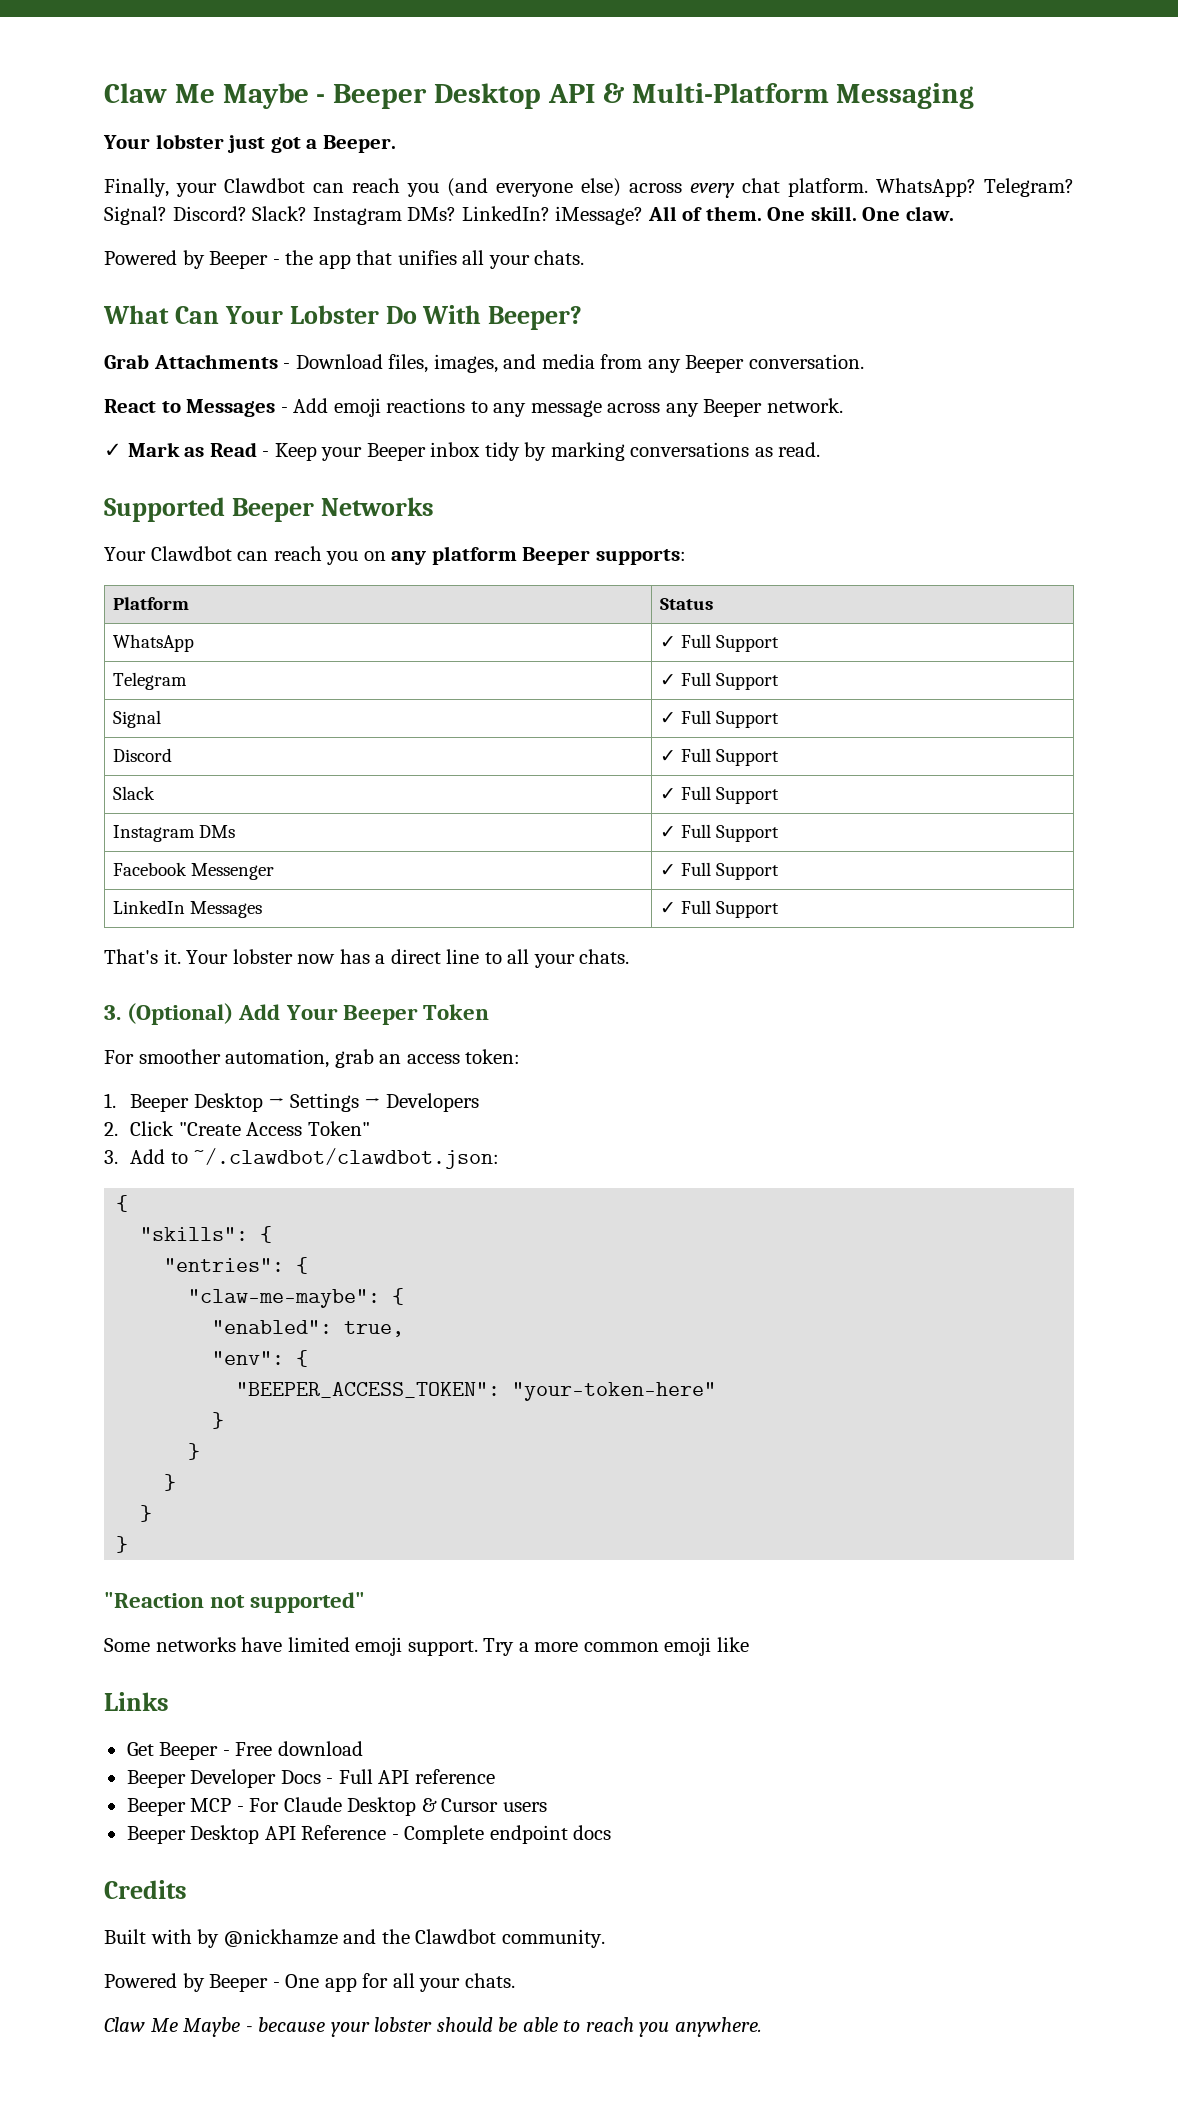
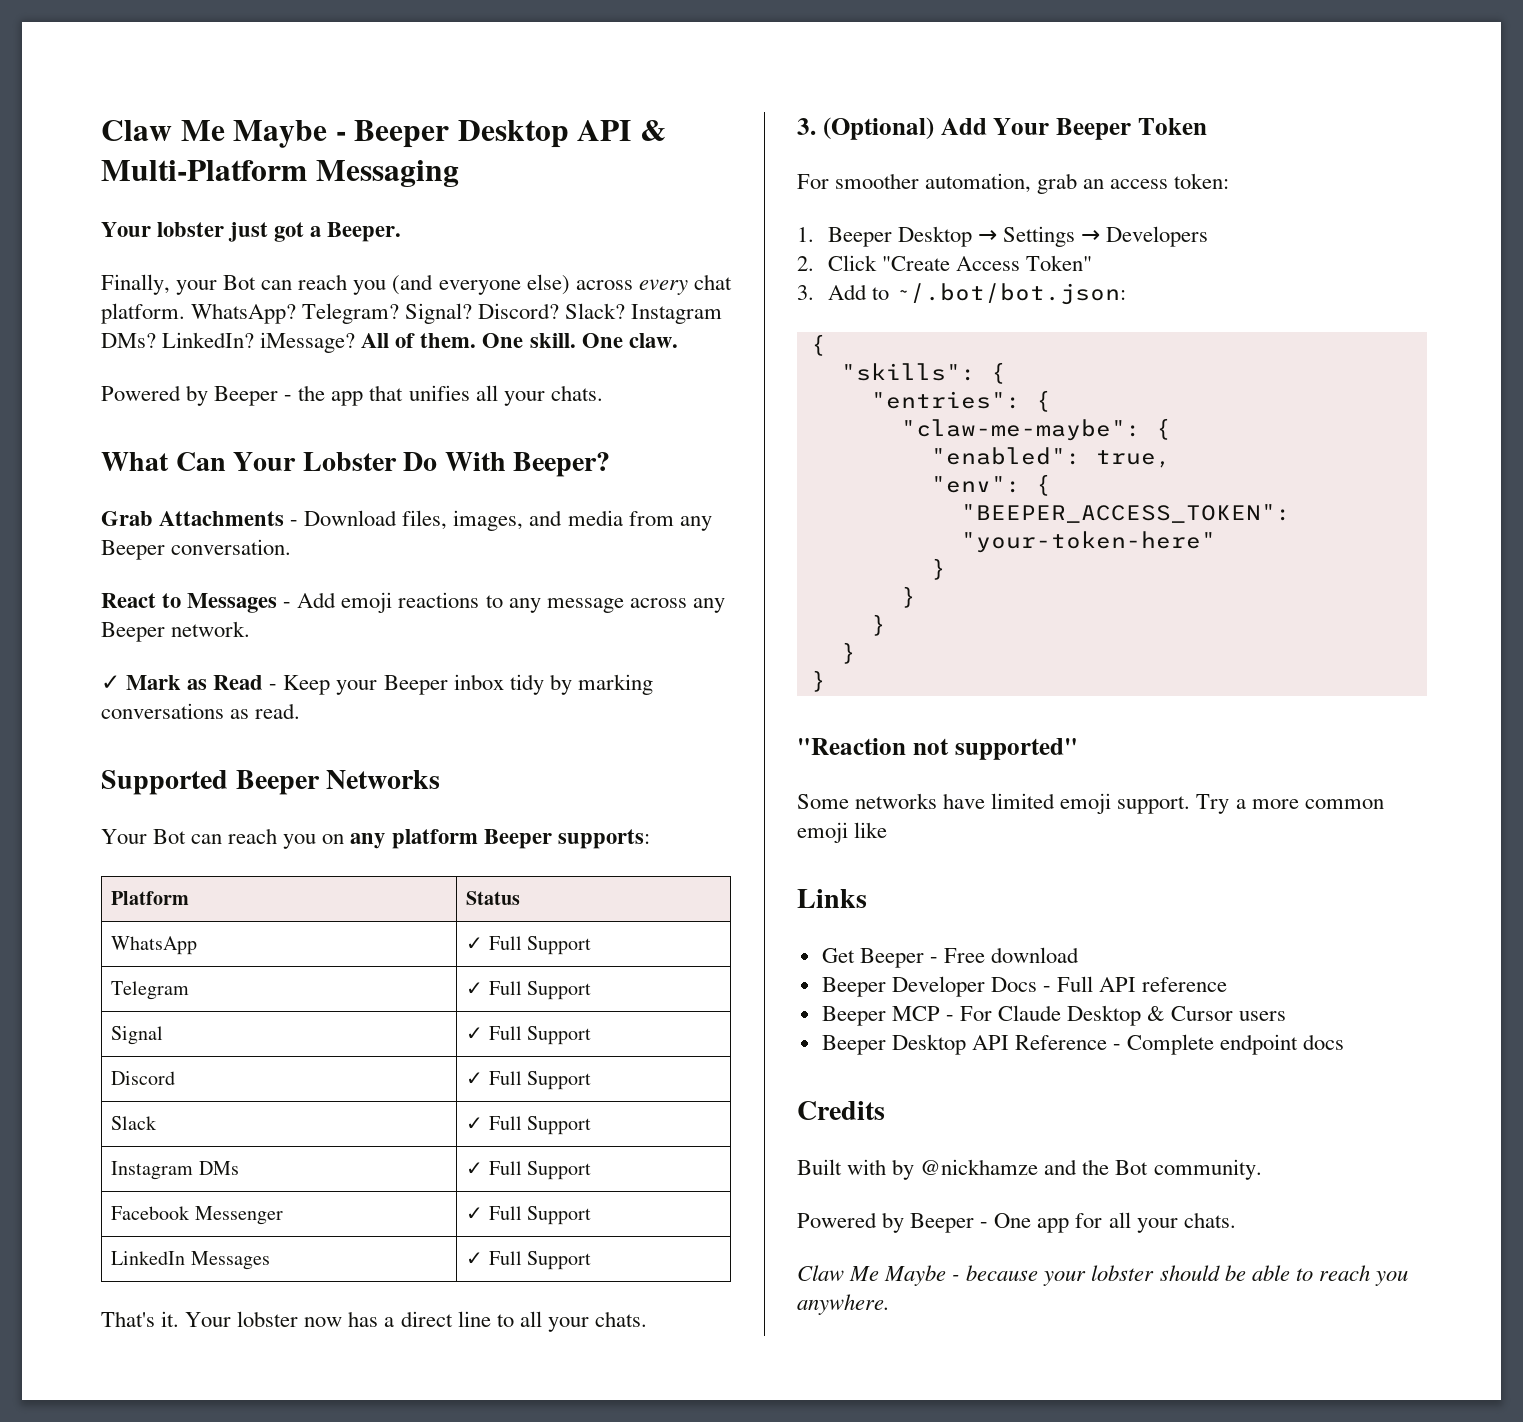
- Finally, your Clawdbot can reach you (and everyone else) across every chat platform.
+ Finally, your Bot can reach you (and everyone else) across every chat platform.
- Your Clawdbot can reach you on any platform Beeper supports:
+ Your Bot can reach you on any platform Beeper supports:
- 3. Add to ~/.clawdbot/clawdbot.json:
+ 3. Add to ~/.bot/bot.json:
- Built with by @nickhamze and the Clawdbot community.
+ Built with by @nickhamze and the Bot community.

